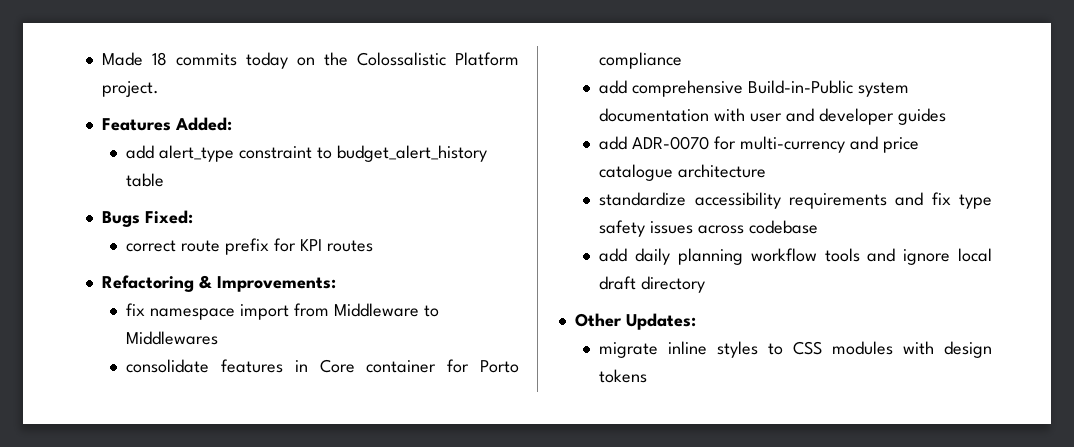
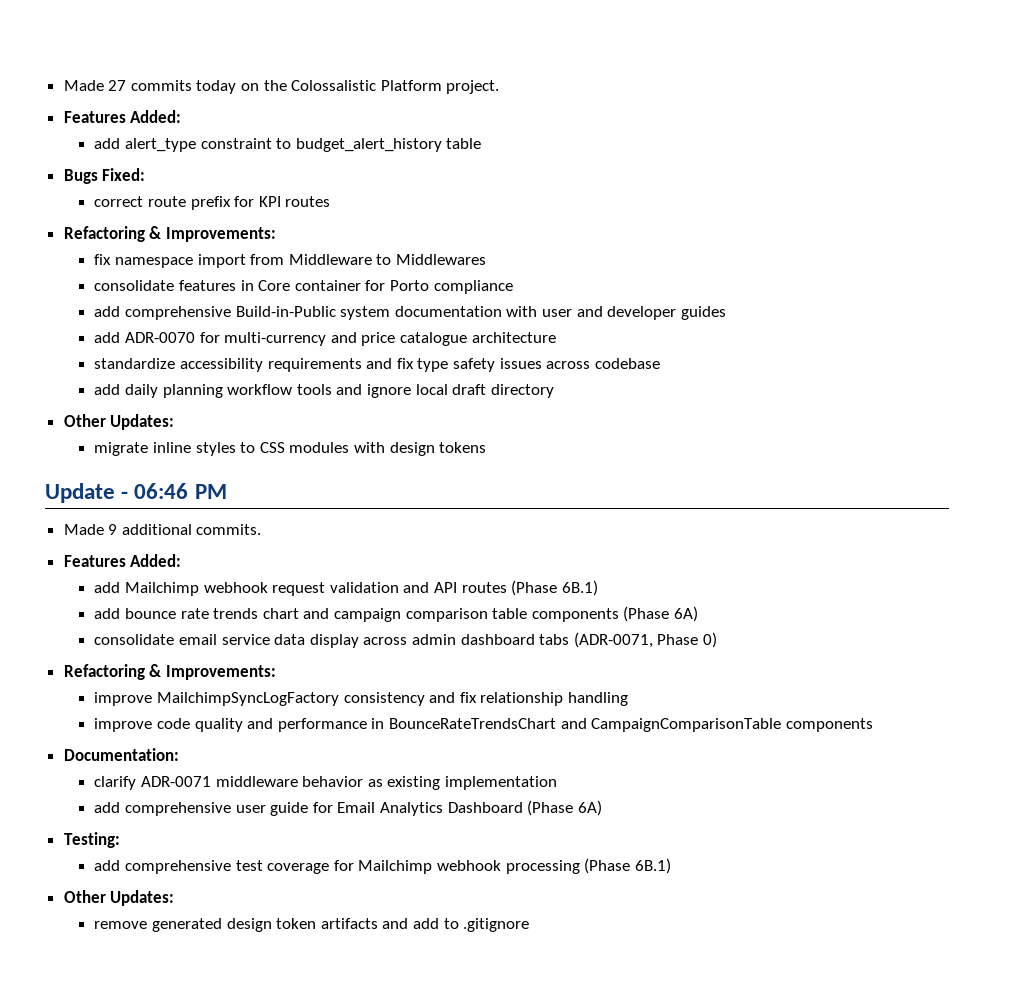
- Made 18 commits today on the Colossalistic Platform project.
+ Made 27 commits today on the Colossalistic Platform project.
+ Update - 06:46 PM
+ Made 9 additional commits.
+ Features Added:
+ add Mailchimp webhook request validation and API routes (Phase 6B.1)
+ add bounce rate trends chart and campaign comparison table components (Phase 6A)
+ consolidate email service data display across admin dashboard tabs (ADR-0071, Phase 0)
+ Refactoring & Improvements:
+ improve MailchimpSyncLogFactory consistency and fix relationship handling
+ improve code quality and performance in BounceRateTrendsChart and CampaignComparisonTable components
+ Documentation:
+ clarify ADR-0071 middleware behavior as existing implementation
+ add comprehensive user guide for Email Analytics Dashboard (Phase 6A)
+ Testing:
+ add comprehensive test coverage for Mailchimp webhook processing (Phase 6B.1)
+ Other Updates:
+ remove generated design token artifacts and add to .gitignore

